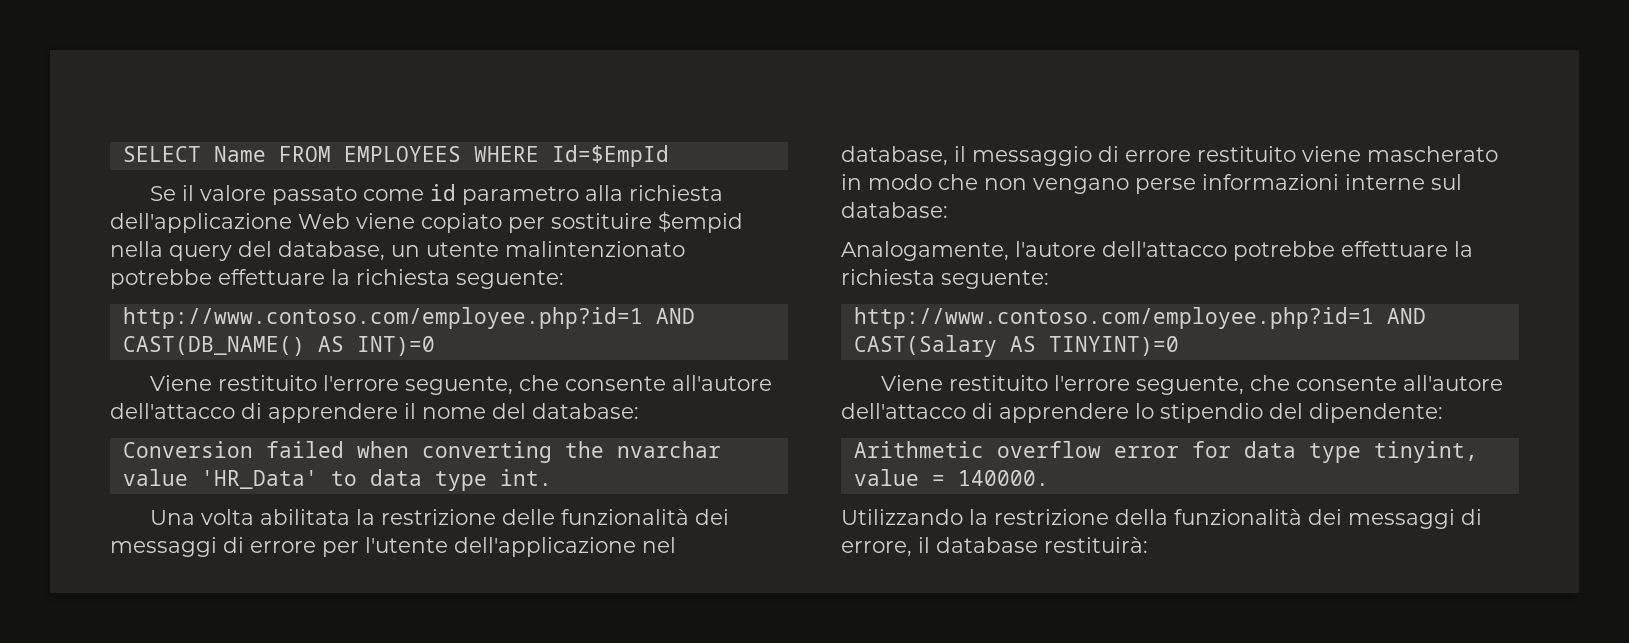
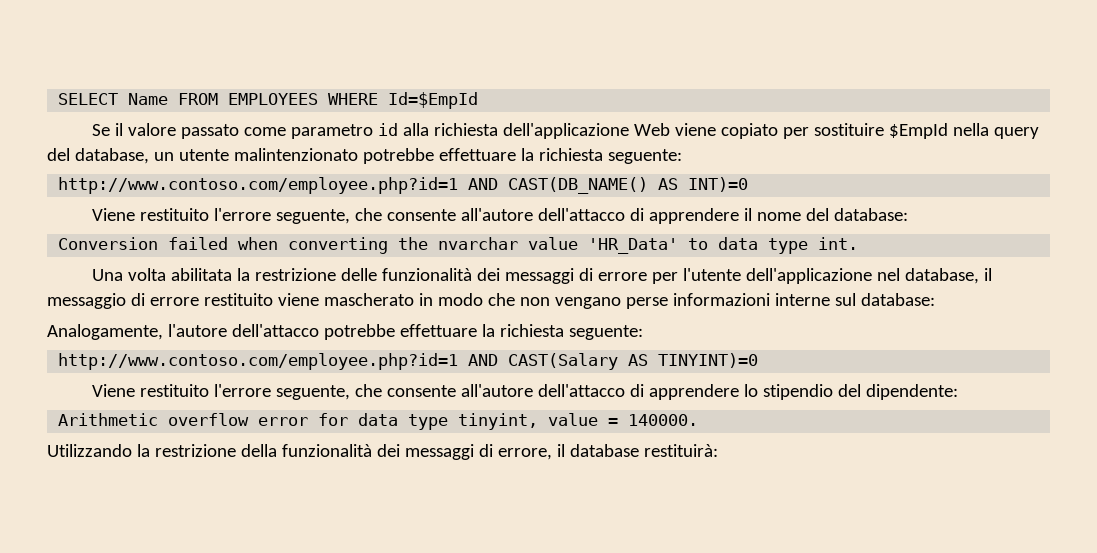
- Se il valore passato come id parametro alla richiesta dell'applicazione Web viene copiato per sostituire $empid nella query del database, un utente malintenzionato potrebbe effettuare la richiesta seguente:
+ Se il valore passato come parametro id alla richiesta dell'applicazione Web viene copiato per sostituire $EmpId nella query del database, un utente malintenzionato potrebbe effettuare la richiesta seguente:

